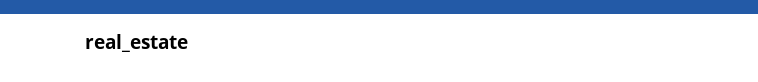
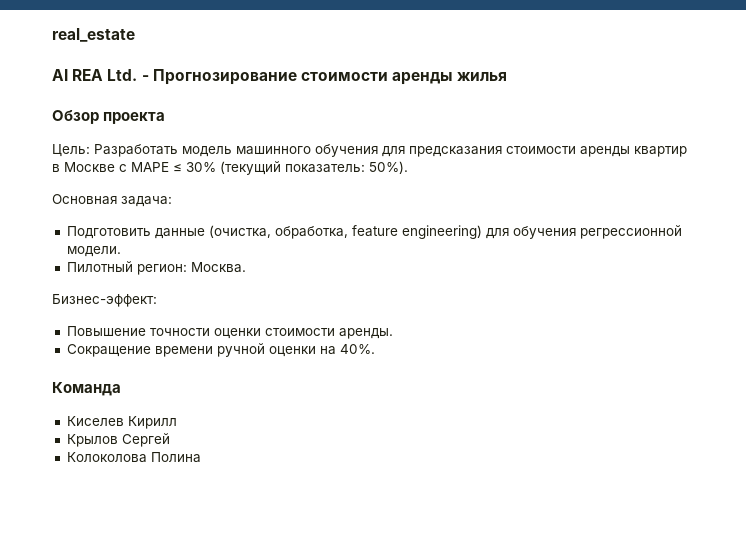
+ AI REA Ltd. - Прогнозирование стоимости аренды жилья
+ Обзор проекта
+ Цель: Разработать модель машинного обучения для предсказания стоимости аренды квартир в Москве с MAPE ≤ 30% (текущий показатель: 50%).
+ Основная задача:
+ Подготовить данные (очистка, обработка, feature engineering) для обучения регрессионной модели.
+ Пилотный регион: Москва.
+ Бизнес-эффект:
+ Повышение точности оценки стоимости аренды.
+ Сокращение времени ручной оценки на 40%.
+ Команда
+ Киселев Кирилл
+ Крылов Сергей
+ Колоколова Полина

